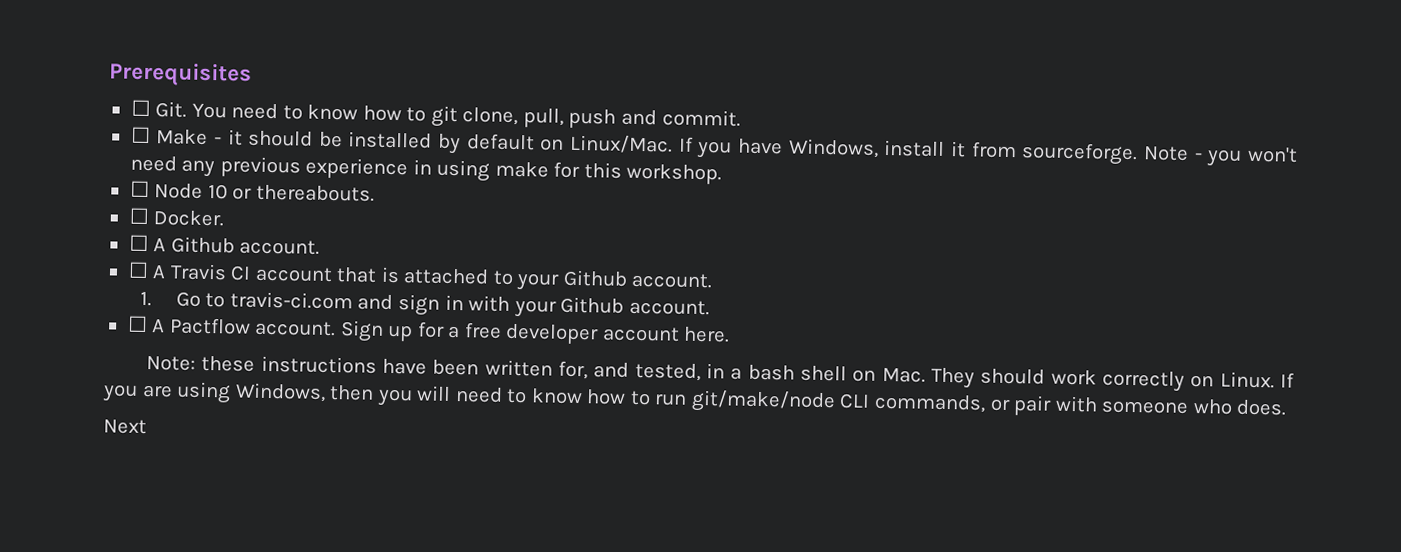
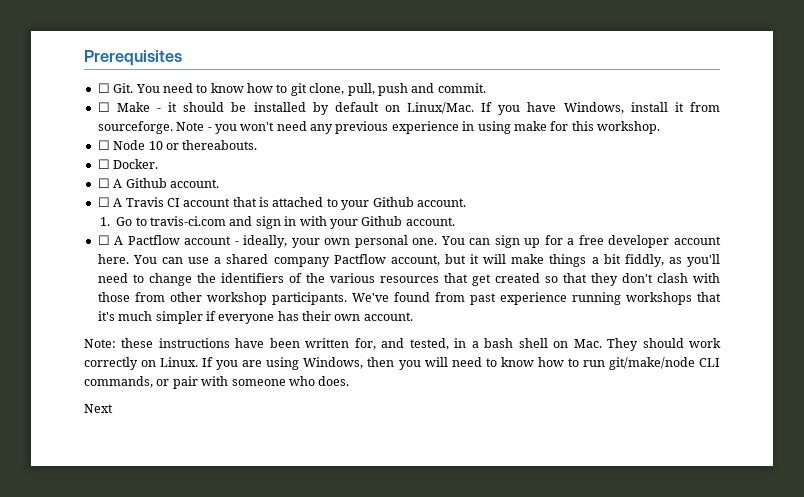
- ☐ A Pactflow account. Sign up for a free developer account here.
+ ☐ A Pactflow account - ideally, your own personal one. You can sign up for a free developer account here. You can use a shared company Pactflow account, but it will make things a bit fiddly, as you'll need to change the identifiers of the various resources that get created so that they don't clash with those from other workshop participants. We've found from past experience running workshops that it's much simpler if everyone has their own account.

